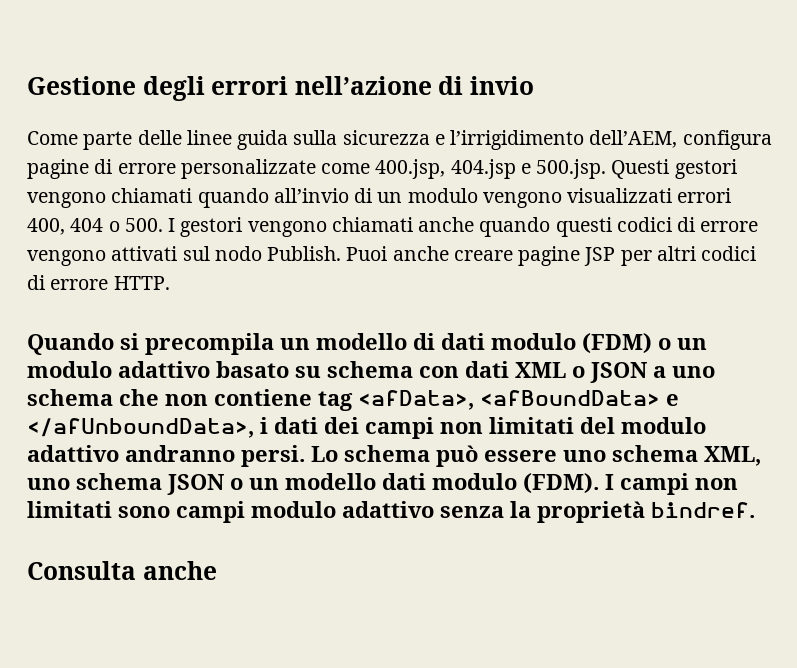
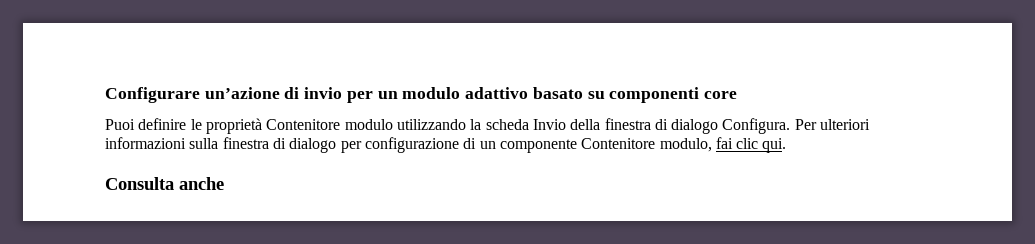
- Gestione degli errori nell’azione di invio
- Come parte delle linee guida sulla sicurezza e l’irrigidimento dell’AEM, configura pagine di errore personalizzate come 400.jsp, 404.jsp e 500.jsp. Questi gestori vengono chiamati quando all’invio di un modulo vengono visualizzati errori 400, 404 o 500. I gestori vengono chiamati anche quando questi codici di errore vengono attivati sul nodo Publish. Puoi anche creare pagine JSP per altri codici di errore HTTP.
- Quando si precompila un modello di dati modulo (FDM) o un modulo adattivo basato su schema con dati XML o JSON a uno schema che non contiene tag <afData>, <afBoundData> e </afUnboundData>, i dati dei campi non limitati del modulo adattivo andranno persi. Lo schema può essere uno schema XML, uno schema JSON o un modello dati modulo (FDM). I campi non limitati sono campi modulo adattivo senza la proprietà bindref.
+ Configurare un’azione di invio per un modulo adattivo basato su componenti core
+ Puoi definire le proprietà Contenitore modulo utilizzando la scheda Invio della finestra di dialogo Configura. Per ulteriori informazioni sulla finestra di dialogo per configurazione di un componente Contenitore modulo, fai clic qui.

